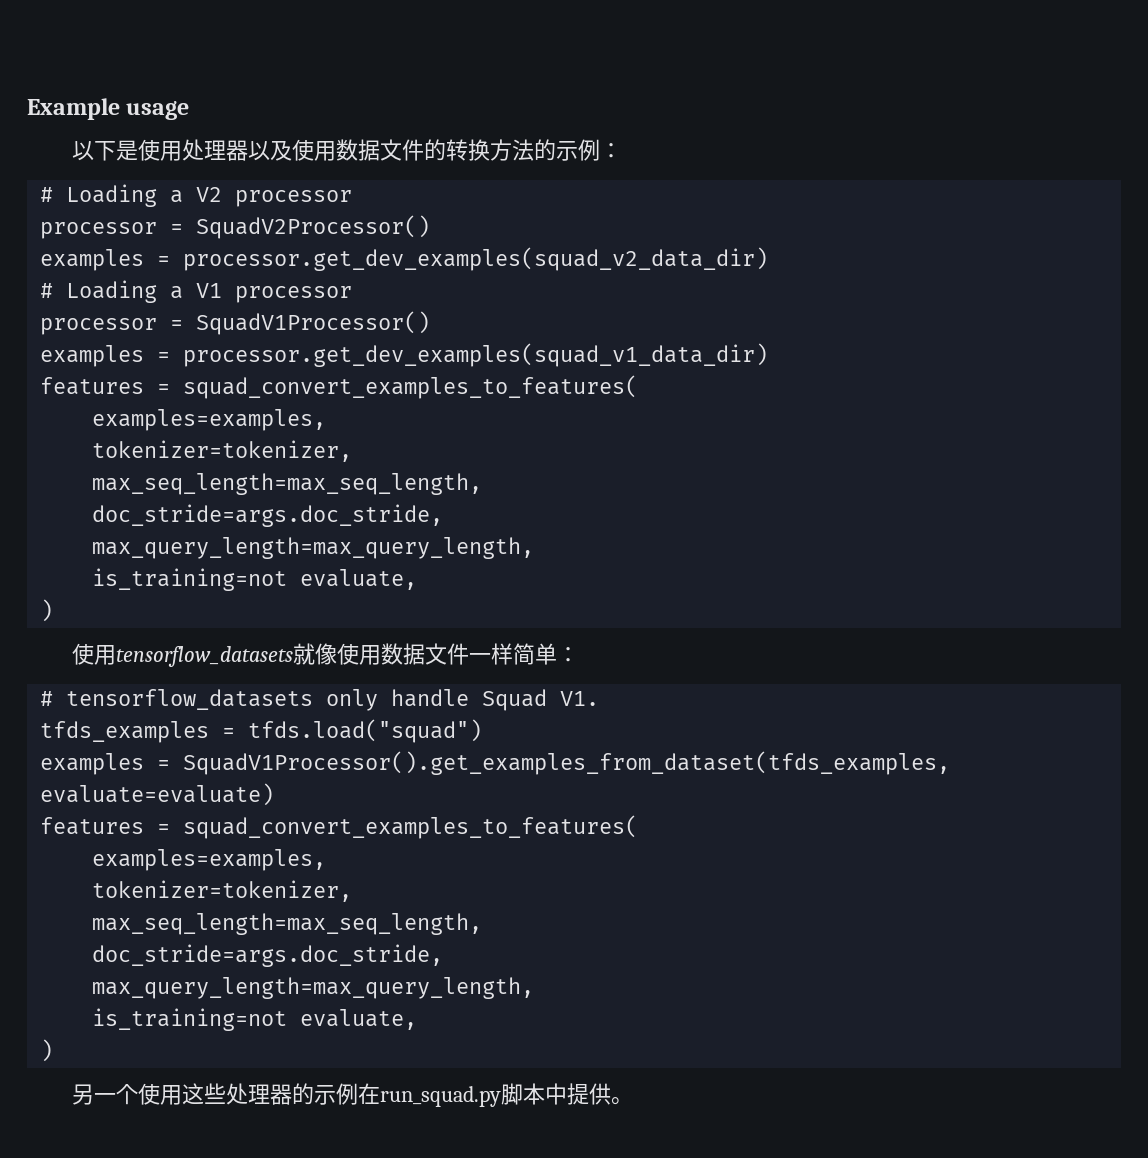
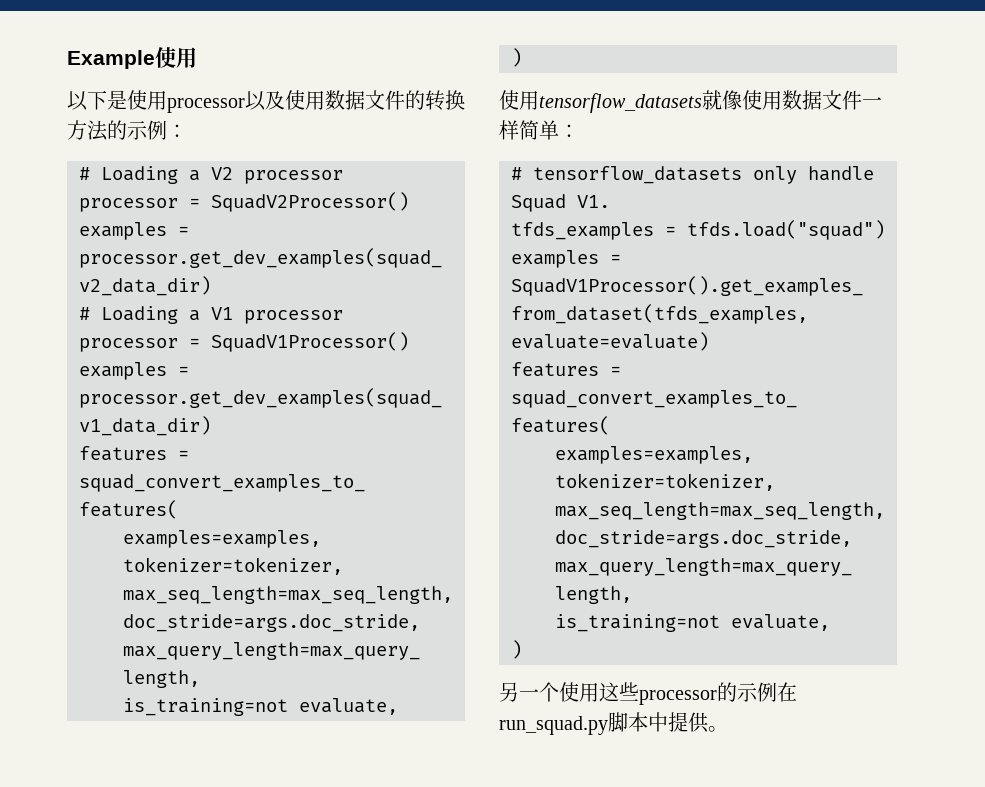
- Example usage
+ Example使用
- 以下是使用处理器以及使用数据文件的转换方法的示例：
+ 以下是使用processor以及使用数据文件的转换方法的示例：
- 另一个使用这些处理器的示例在run_squad.py脚本中提供。
+ 另一个使用这些processor的示例在run_squad.py脚本中提供。

